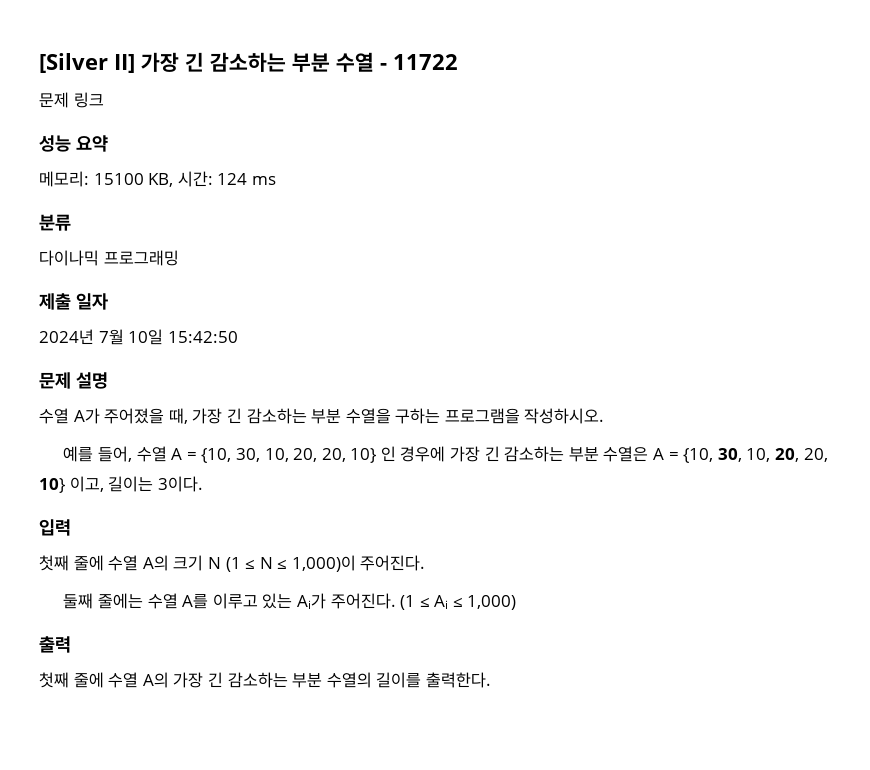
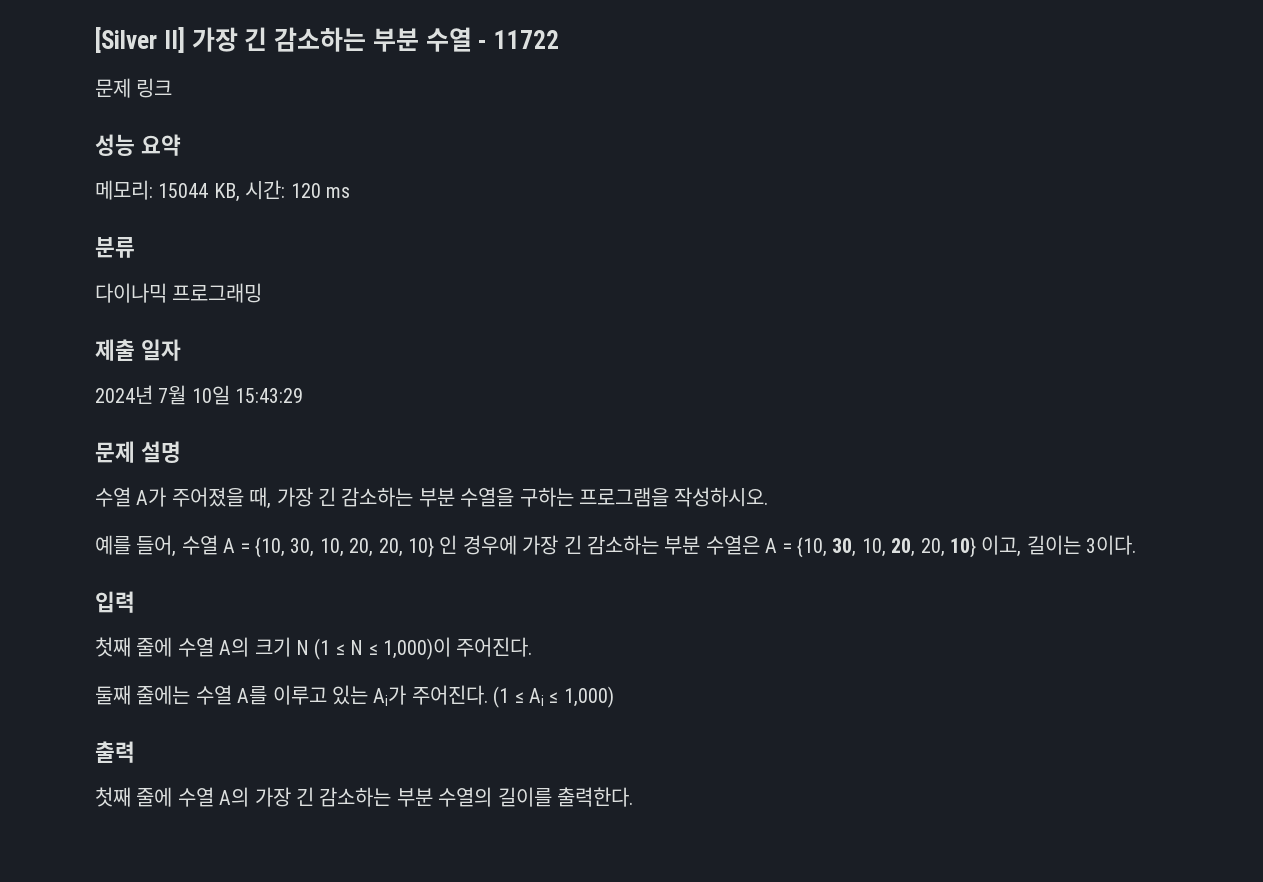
- 메모리: 15100 KB, 시간: 124 ms
+ 메모리: 15044 KB, 시간: 120 ms
- 2024년 7월 10일 15:42:50
+ 2024년 7월 10일 15:43:29

